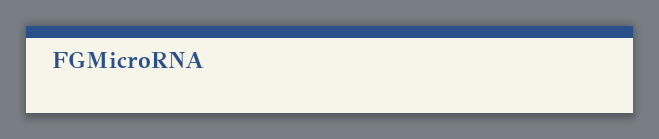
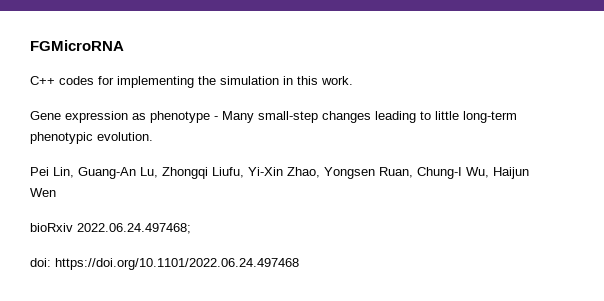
+ C++ codes for implementing the simulation in this work.
+ Gene expression as phenotype - Many small-step changes leading to little long-term phenotypic evolution.
+ Pei Lin, Guang-An Lu, Zhongqi Liufu, Yi-Xin Zhao, Yongsen Ruan, Chung-I Wu, Haijun Wen
+ bioRxiv 2022.06.24.497468;
+ doi: https://doi.org/10.1101/2022.06.24.497468

